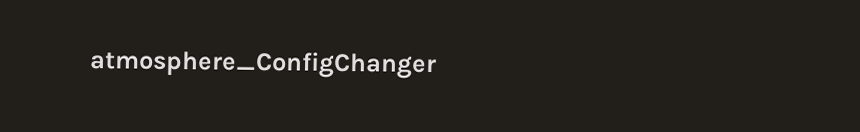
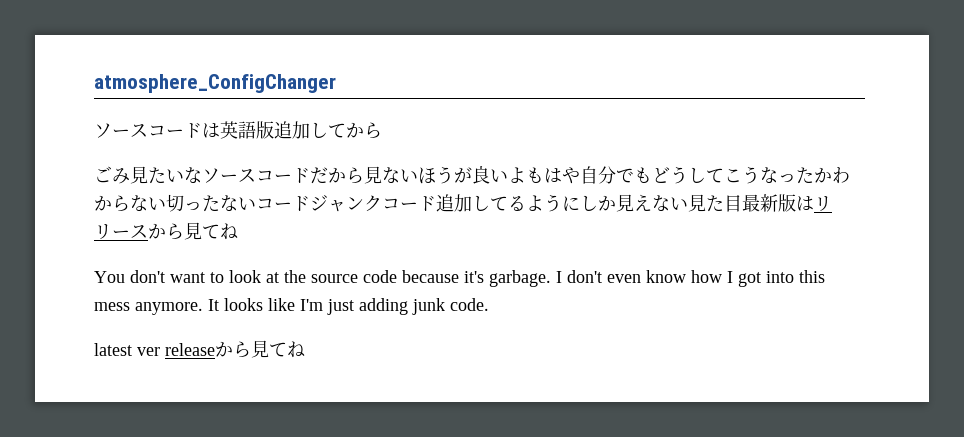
+ ソースコードは英語版追加してから
+ ごみ見たいなソースコードだから見ないほうが良いよもはや自分でもどうしてこうなったかわからない切ったないコードジャンクコード追加してるようにしか見えない見た目最新版はリリースから見てね
+ You don't want to look at the source code because it's garbage. I don't even know how I got into this mess anymore. It looks like I'm just adding junk code.
+ latest ver releaseから見てね

